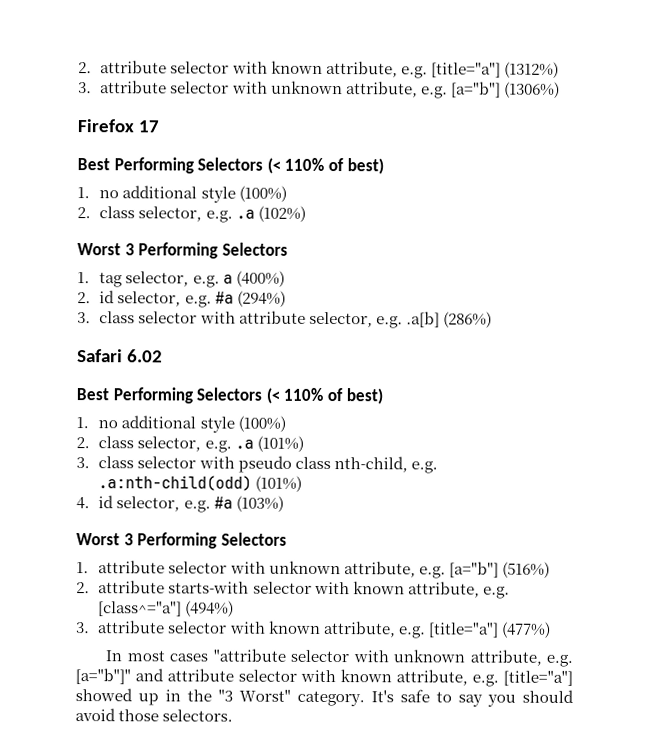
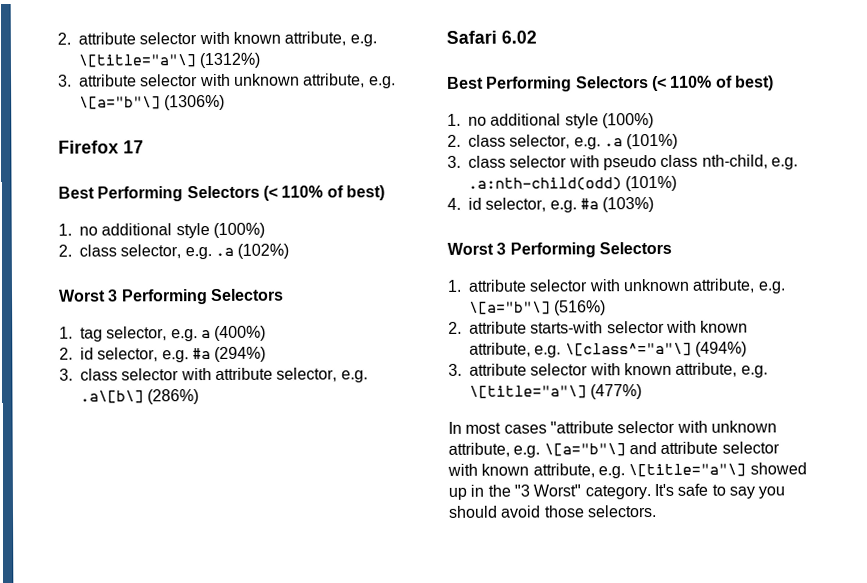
- 2. attribute selector with known attribute, e.g. [title="a"] (1312%)
+ 2. attribute selector with known attribute, e.g. \[title="a"\] (1312%)
- 3. attribute selector with unknown attribute, e.g. [a="b"] (1306%)
+ 3. attribute selector with unknown attribute, e.g. \[a="b"\] (1306%)
- 3. class selector with attribute selector, e.g. .a[b] (286%)
+ 3. class selector with attribute selector, e.g. .a\[b\] (286%)
- 1. attribute selector with unknown attribute, e.g. [a="b"] (516%)
+ 1. attribute selector with unknown attribute, e.g. \[a="b"\] (516%)
- 2. attribute starts-with selector with known attribute, e.g. [class^="a"] (494%)
+ 2. attribute starts-with selector with known attribute, e.g. \[class^="a"\] (494%)
- 3. attribute selector with known attribute, e.g. [title="a"] (477%)
+ 3. attribute selector with known attribute, e.g. \[title="a"\] (477%)
- In most cases "attribute selector with unknown attribute, e.g. [a="b"]" and attribute selector with known attribute, e.g. [title="a"] showed up in the "3 Worst" category.
+ In most cases "attribute selector with unknown attribute, e.g. \[a="b"\] and attribute selector with known attribute, e.g. \[title="a"\] showed up in the "3 Worst" category.

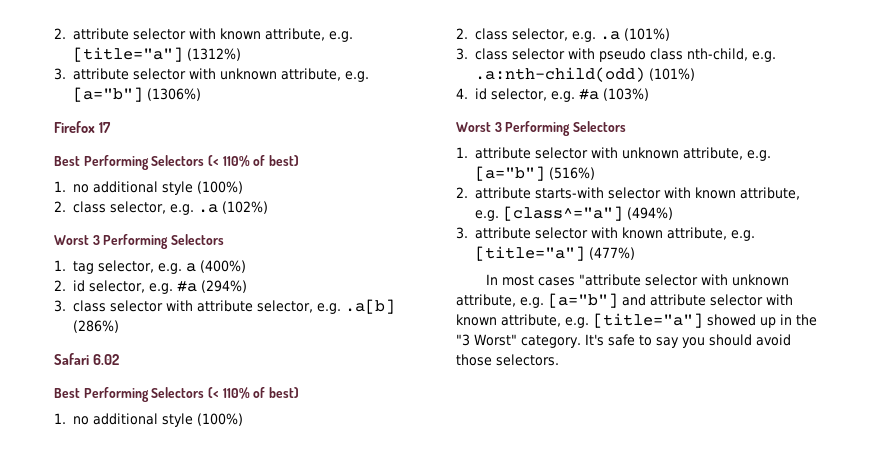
- 2. attribute selector with known attribute, e.g. \[title="a"\] (1312%)
+ 2. attribute selector with known attribute, e.g. [title="a"] (1312%)
- 3. attribute selector with unknown attribute, e.g. \[a="b"\] (1306%)
+ 3. attribute selector with unknown attribute, e.g. [a="b"] (1306%)
- 3. class selector with attribute selector, e.g. .a\[b\] (286%)
+ 3. class selector with attribute selector, e.g. .a[b] (286%)
- 1. attribute selector with unknown attribute, e.g. \[a="b"\] (516%)
+ 1. attribute selector with unknown attribute, e.g. [a="b"] (516%)
- 2. attribute starts-with selector with known attribute, e.g. \[class^="a"\] (494%)
+ 2. attribute starts-with selector with known attribute, e.g. [class^="a"] (494%)
- 3. attribute selector with known attribute, e.g. \[title="a"\] (477%)
+ 3. attribute selector with known attribute, e.g. [title="a"] (477%)
- In most cases "attribute selector with unknown attribute, e.g. \[a="b"\] and attribute selector with known attribute, e.g. \[title="a"\] showed up in the "3 Worst" category.
+ In most cases "attribute selector with unknown attribute, e.g. [a="b"] and attribute selector with known attribute, e.g. [title="a"] showed up in the "3 Worst" category.

